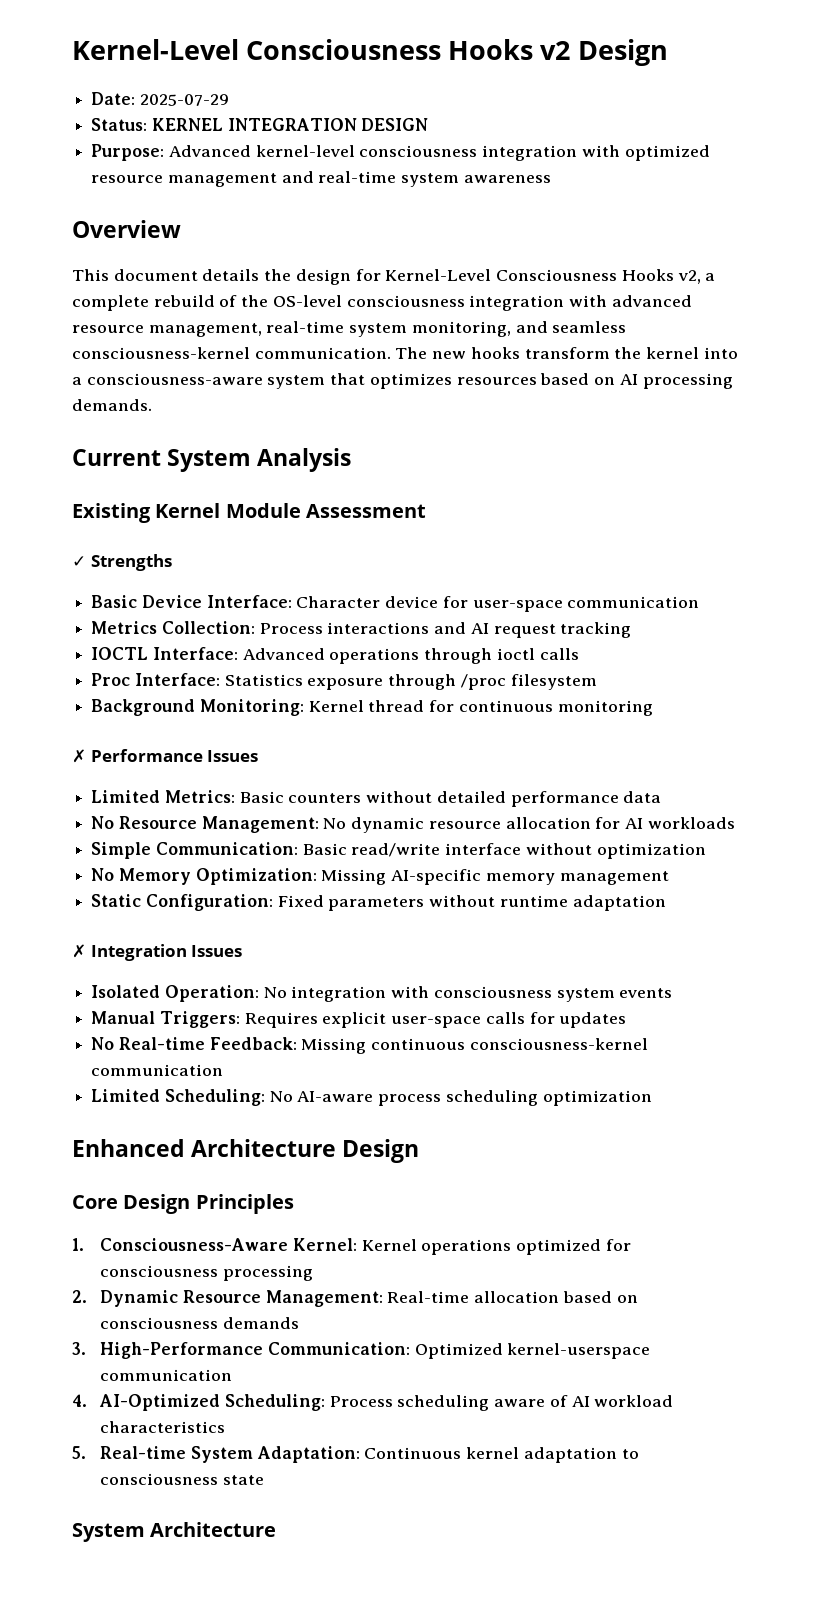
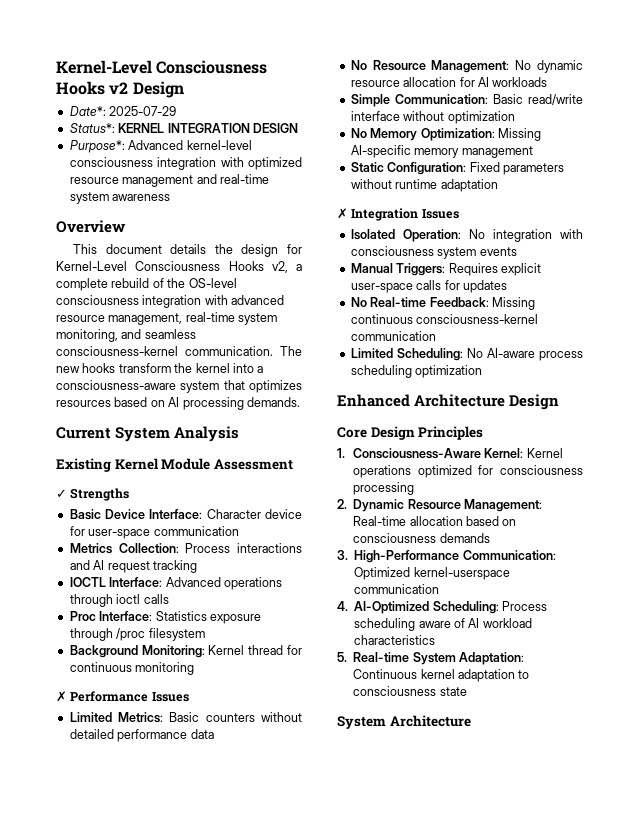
- Date: 2025-07-29
+ Date*: 2025-07-29
- Status: KERNEL INTEGRATION DESIGN
+ Status*: KERNEL INTEGRATION DESIGN
- Purpose: Advanced kernel-level consciousness integration with optimized resource management and real-time system awareness
+ Purpose*: Advanced kernel-level consciousness integration with optimized resource management and real-time system awareness

